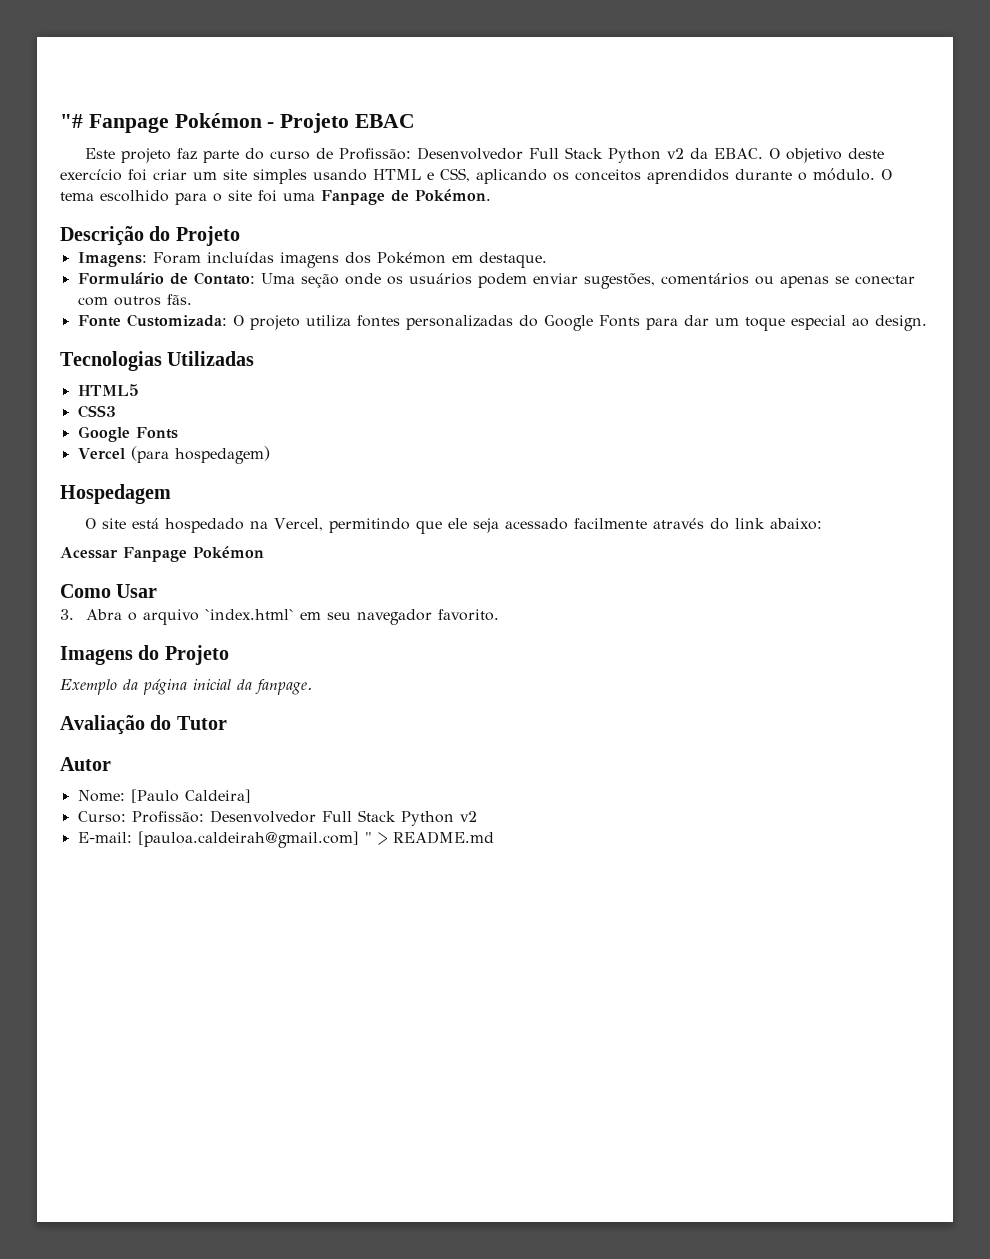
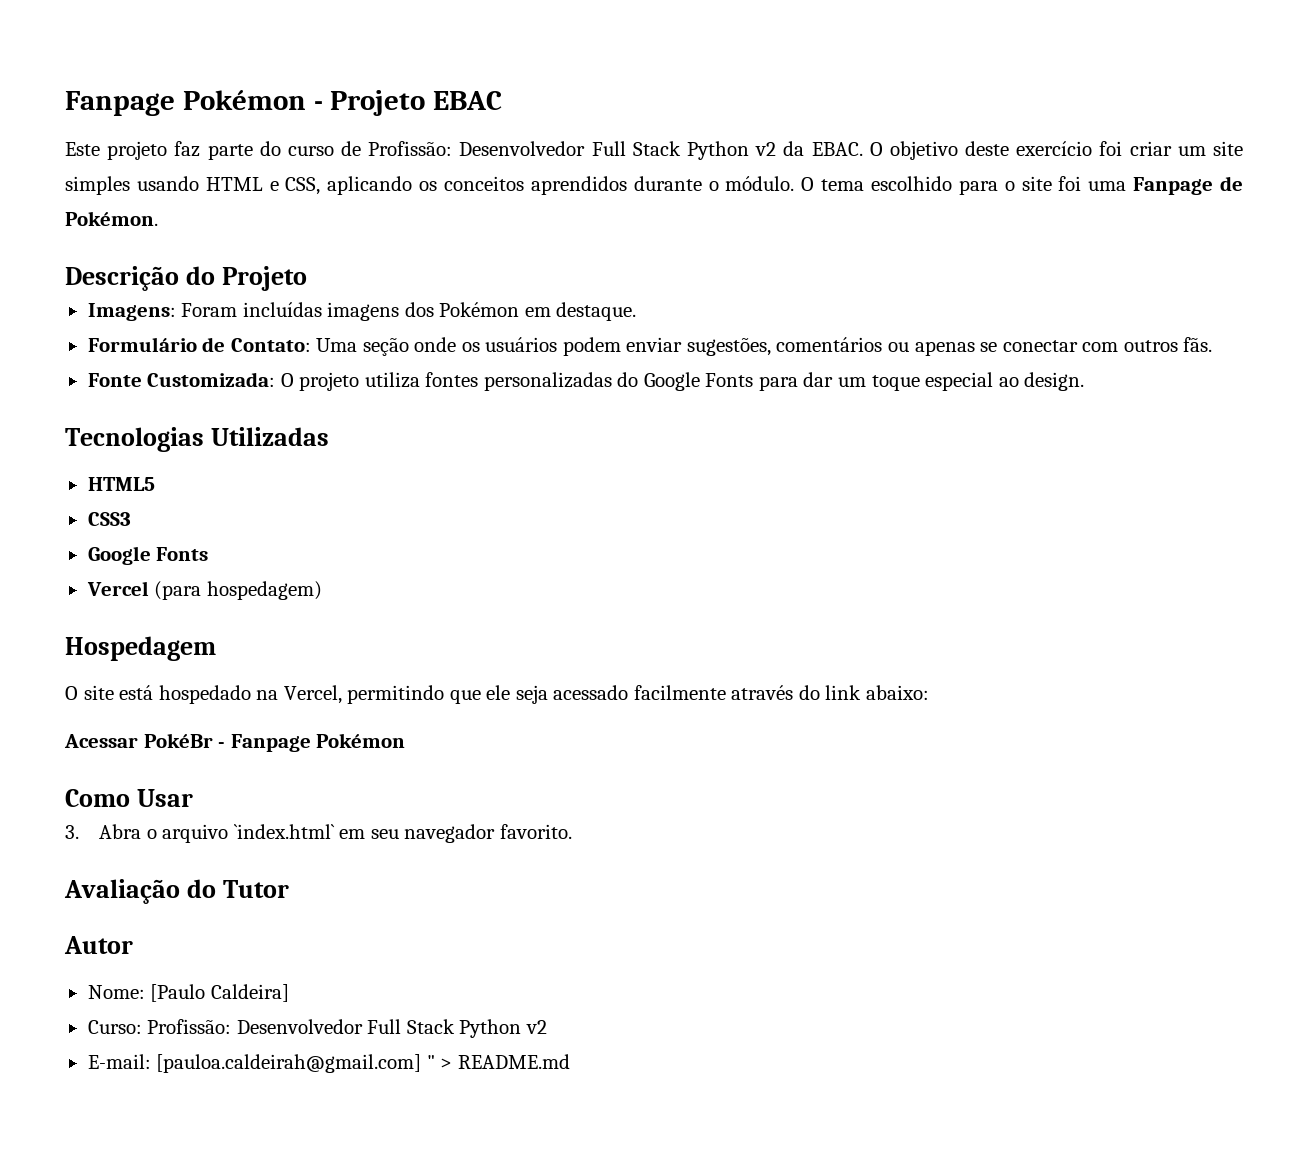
- "# Fanpage Pokémon - Projeto EBAC
+ Fanpage Pokémon - Projeto EBAC
- Acessar Fanpage Pokémon
+ Acessar PokéBr - Fanpage Pokémon
- Imagens do Projeto
- Exemplo da página inicial da fanpage.

